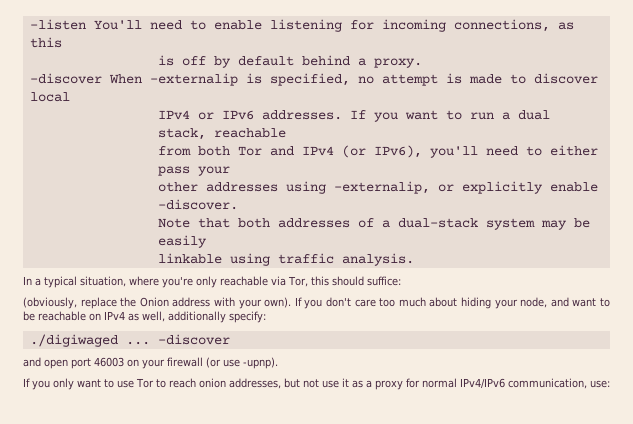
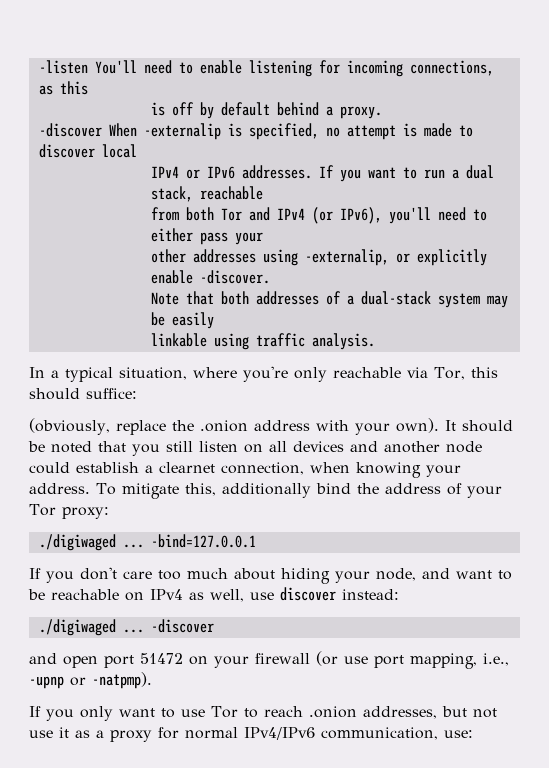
- (obviously, replace the Onion address with your own). If you don't care too much about hiding your node, and want to be reachable on IPv4 as well, additionally specify:
+ (obviously, replace the .onion address with your own). It should be noted that you still listen on all devices and another node could establish a clearnet connection, when knowing your address. To mitigate this, additionally bind the address of your Tor proxy:
+ ./digiwaged ... -bind=127.0.0.1
+ If you don't care too much about hiding your node, and want to be reachable on IPv4 as well, use discover instead:
- and open port 46003 on your firewall (or use -upnp).
+ and open port 51472 on your firewall (or use port mapping, i.e., -upnp or -natpmp).
- If you only want to use Tor to reach onion addresses, but not use it as a proxy for normal IPv4/IPv6 communication, use:
+ If you only want to use Tor to reach .onion addresses, but not use it as a proxy for normal IPv4/IPv6 communication, use:

